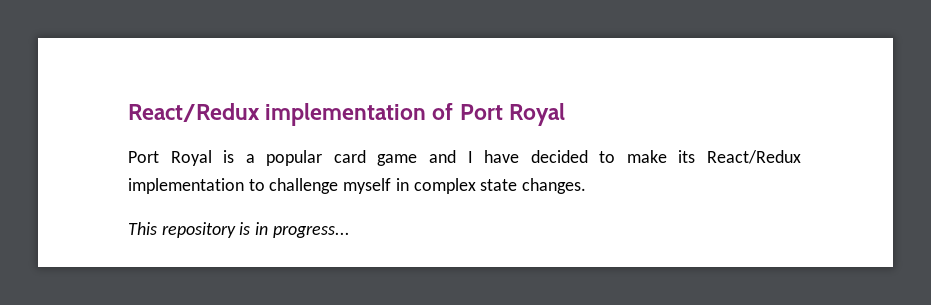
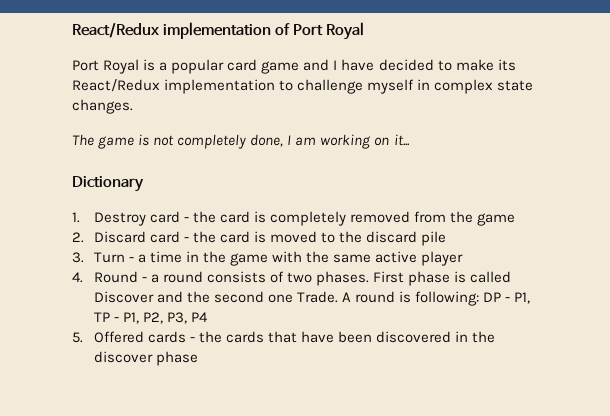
- This repository is in progress...
+ The game is not completely done, I am working on it...
+ Dictionary
+ 1. Destroy card - the card is completely removed from the game
+ 2. Discard card - the card is moved to the discard pile
+ 3. Turn - a time in the game with the same active player
+ 4. Round - a round consists of two phases. First phase is called Discover and the second one Trade. A round is following: DP - P1, TP - P1, P2, P3, P4
+ 5. Offered cards - the cards that have been discovered in the discover phase

